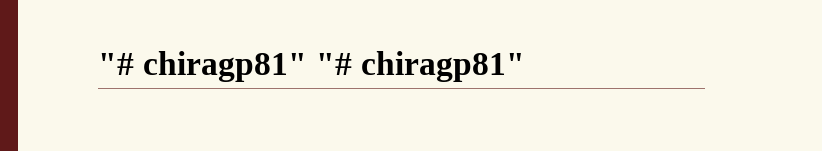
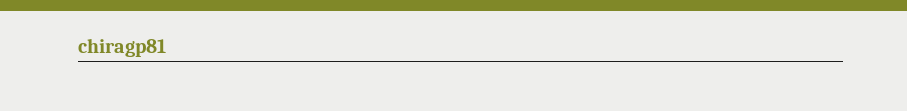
- "# chiragp81" "# chiragp81"
+ chiragp81

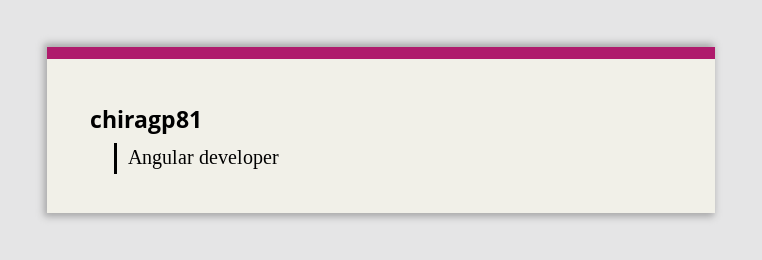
+ Angular developer

